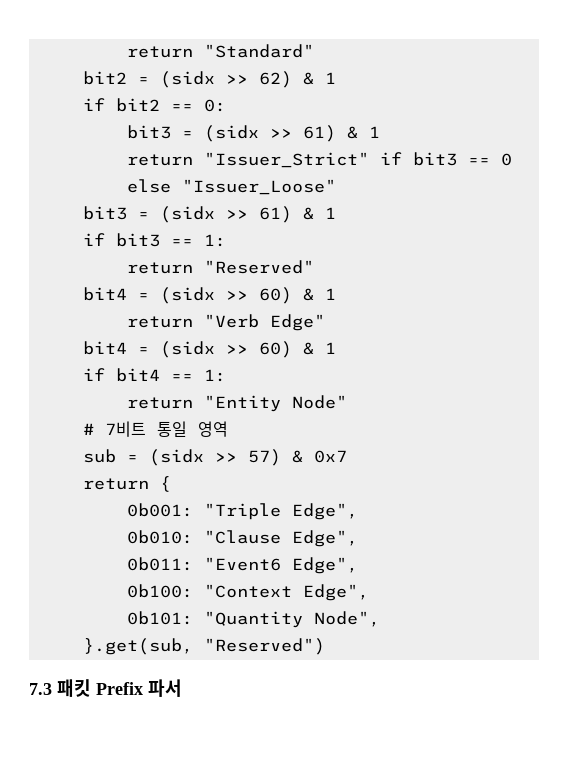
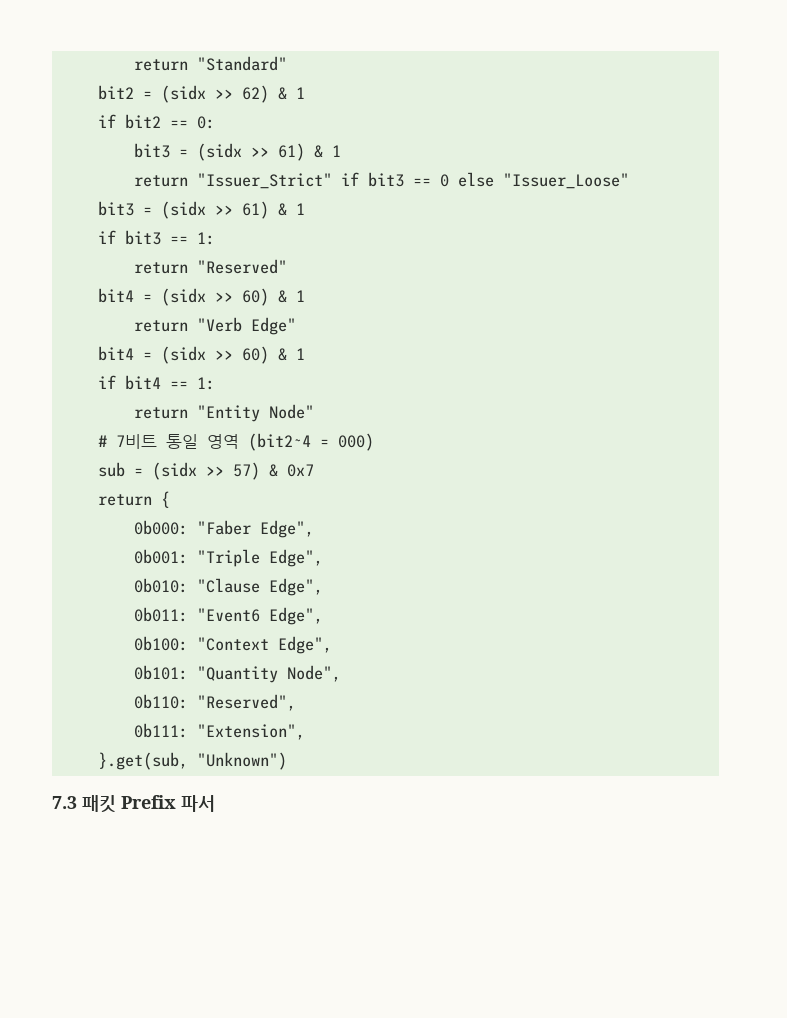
- # 7비트 통일 영역
+ # 7비트 통일 영역 (bit2~4 = 000)
+ 0b000: "Faber Edge",
+ 0b110: "Reserved",
+ 0b111: "Extension",
- }.get(sub, "Reserved")
+ }.get(sub, "Unknown")

